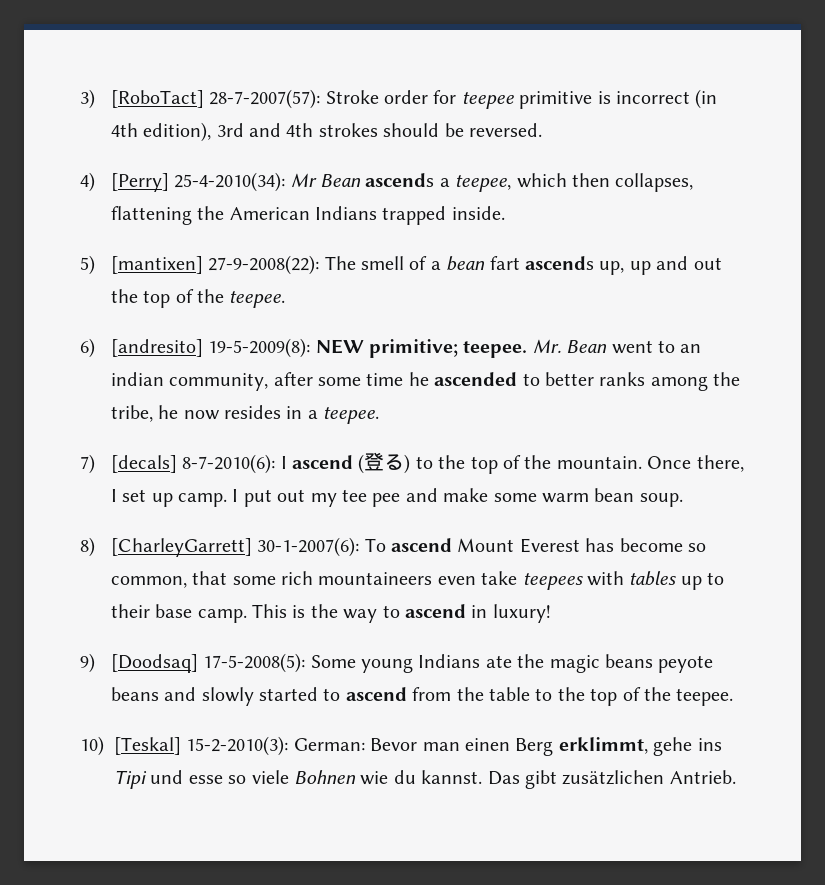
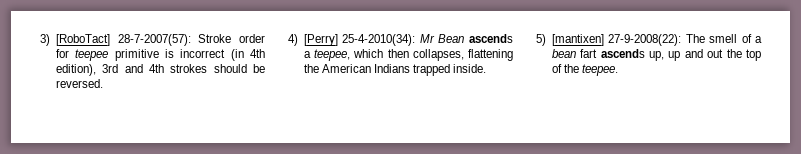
- 6) [andresito] 19-5-2009(8): NEW primitive; teepee. Mr. Bean went to an indian community, after some time he ascended to better ranks among the tribe, he now resides in a teepee.
- 7) [decals] 8-7-2010(6): I ascend (登る) to the top of the mountain. Once there, I set up camp. I put out my tee pee and make some warm bean soup.
- 8) [CharleyGarrett] 30-1-2007(6): To ascend Mount Everest has become so common, that some rich mountaineers even take teepees with tables up to their base camp. This is the way to ascend in luxury!
- 9) [Doodsaq] 17-5-2008(5): Some young Indians ate the magic beans peyote beans and slowly started to ascend from the table to the top of the teepee.
- 10) [Teskal] 15-2-2010(3): German: Bevor man einen Berg erklimmt, gehe ins Tipi und esse so viele Bohnen wie du kannst. Das gibt zusätzlichen Antrieb.

